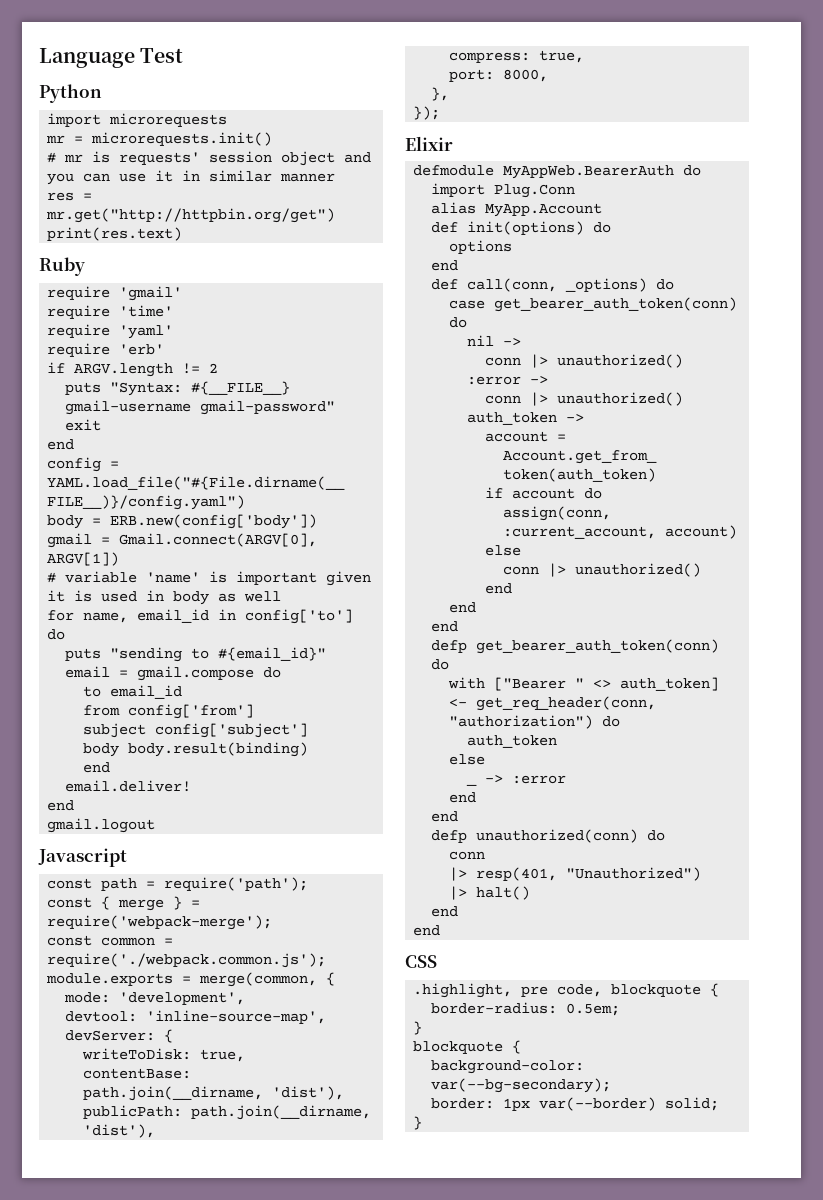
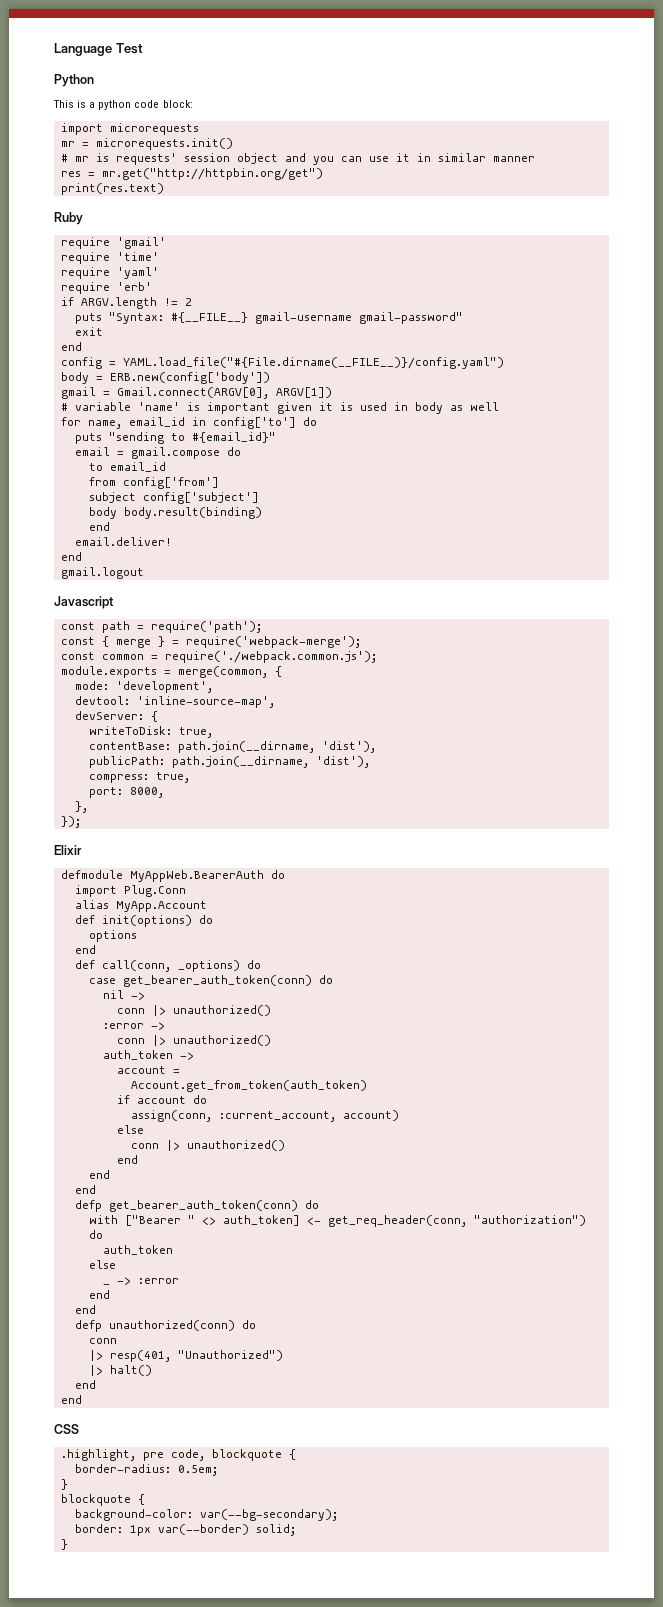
+ This is a python code block:

